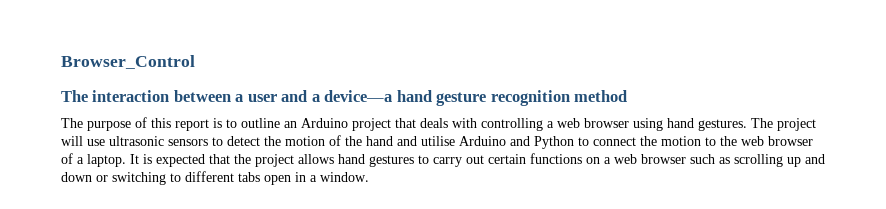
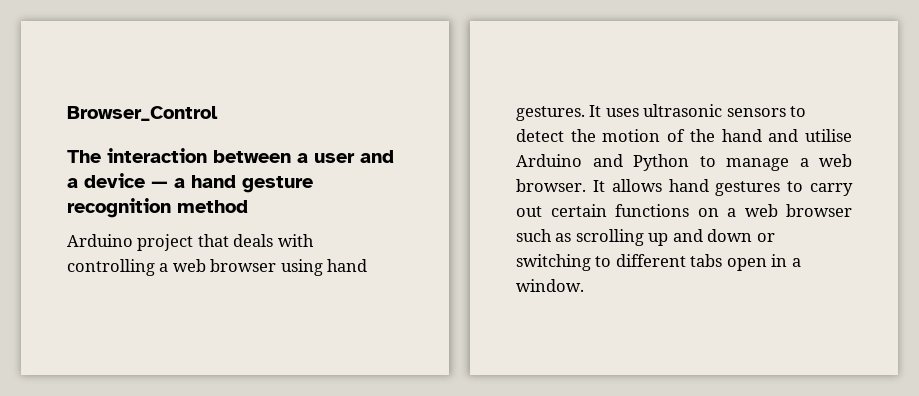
- The interaction between a user and a device—a hand gesture recognition method
+ The interaction between a user and a device — a hand gesture recognition method
- The purpose of this report is to outline an Arduino project that deals with controlling a web browser using hand gestures.
+ Arduino project that deals with controlling a web browser using hand gestures.
- The project will use ultrasonic sensors to detect the motion of the hand and utilise Arduino and Python to connect the motion to the web browser of a laptop. It is expected that the project allows hand gestures to carry out certain functions on a web browser such as scrolling up and down or switching to different tabs open in a window.
+ It uses ultrasonic sensors to detect the motion of the hand and utilise Arduino and Python to manage a web browser. It allows hand gestures to carry out certain functions on a web browser such as scrolling up and down or switching to different tabs open in a window.

